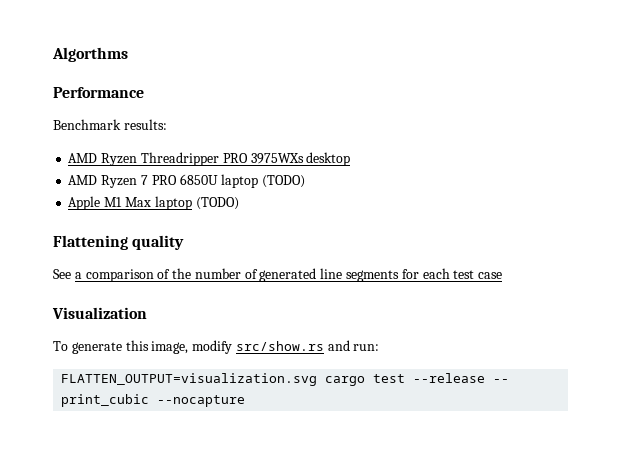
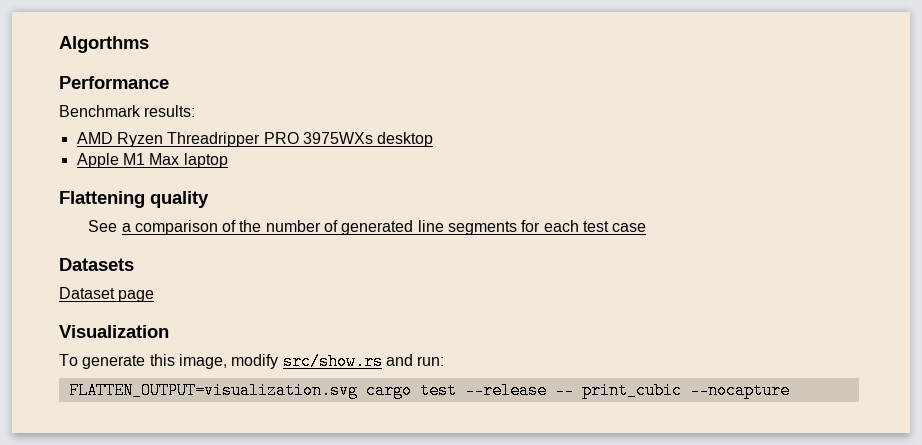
- AMD Ryzen 7 PRO 6850U laptop (TODO)
- Apple M1 Max laptop (TODO)
+ Apple M1 Max laptop
+ Datasets
+ Dataset page

